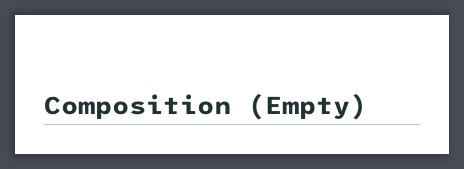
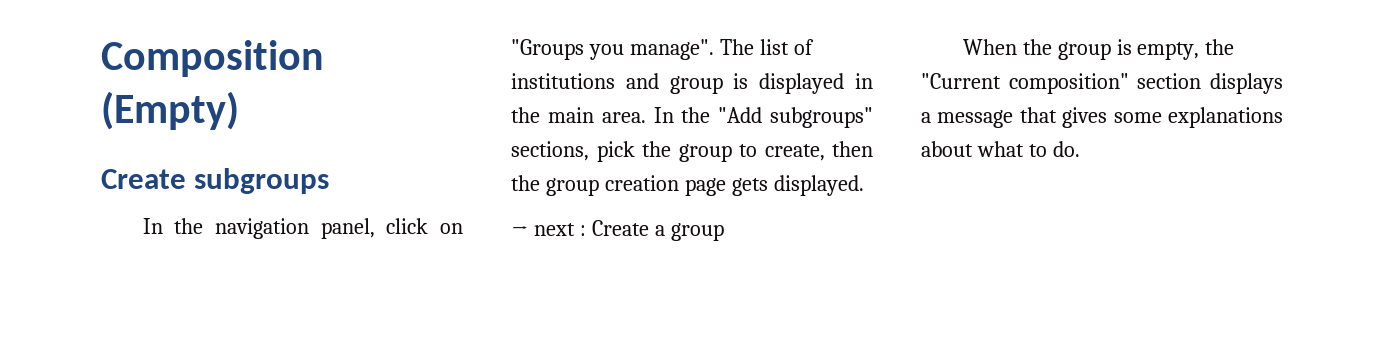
+ Create subgroups
+ In the navigation panel, click on "Groups you manage". The list of institutions and group is displayed in the main area. In the "Add subgroups" sections, pick the group to create, then the group creation page gets displayed.
+ → next : Create a group
+ When the group is empty, the "Current composition" section displays a message that gives some explanations about what to do.

